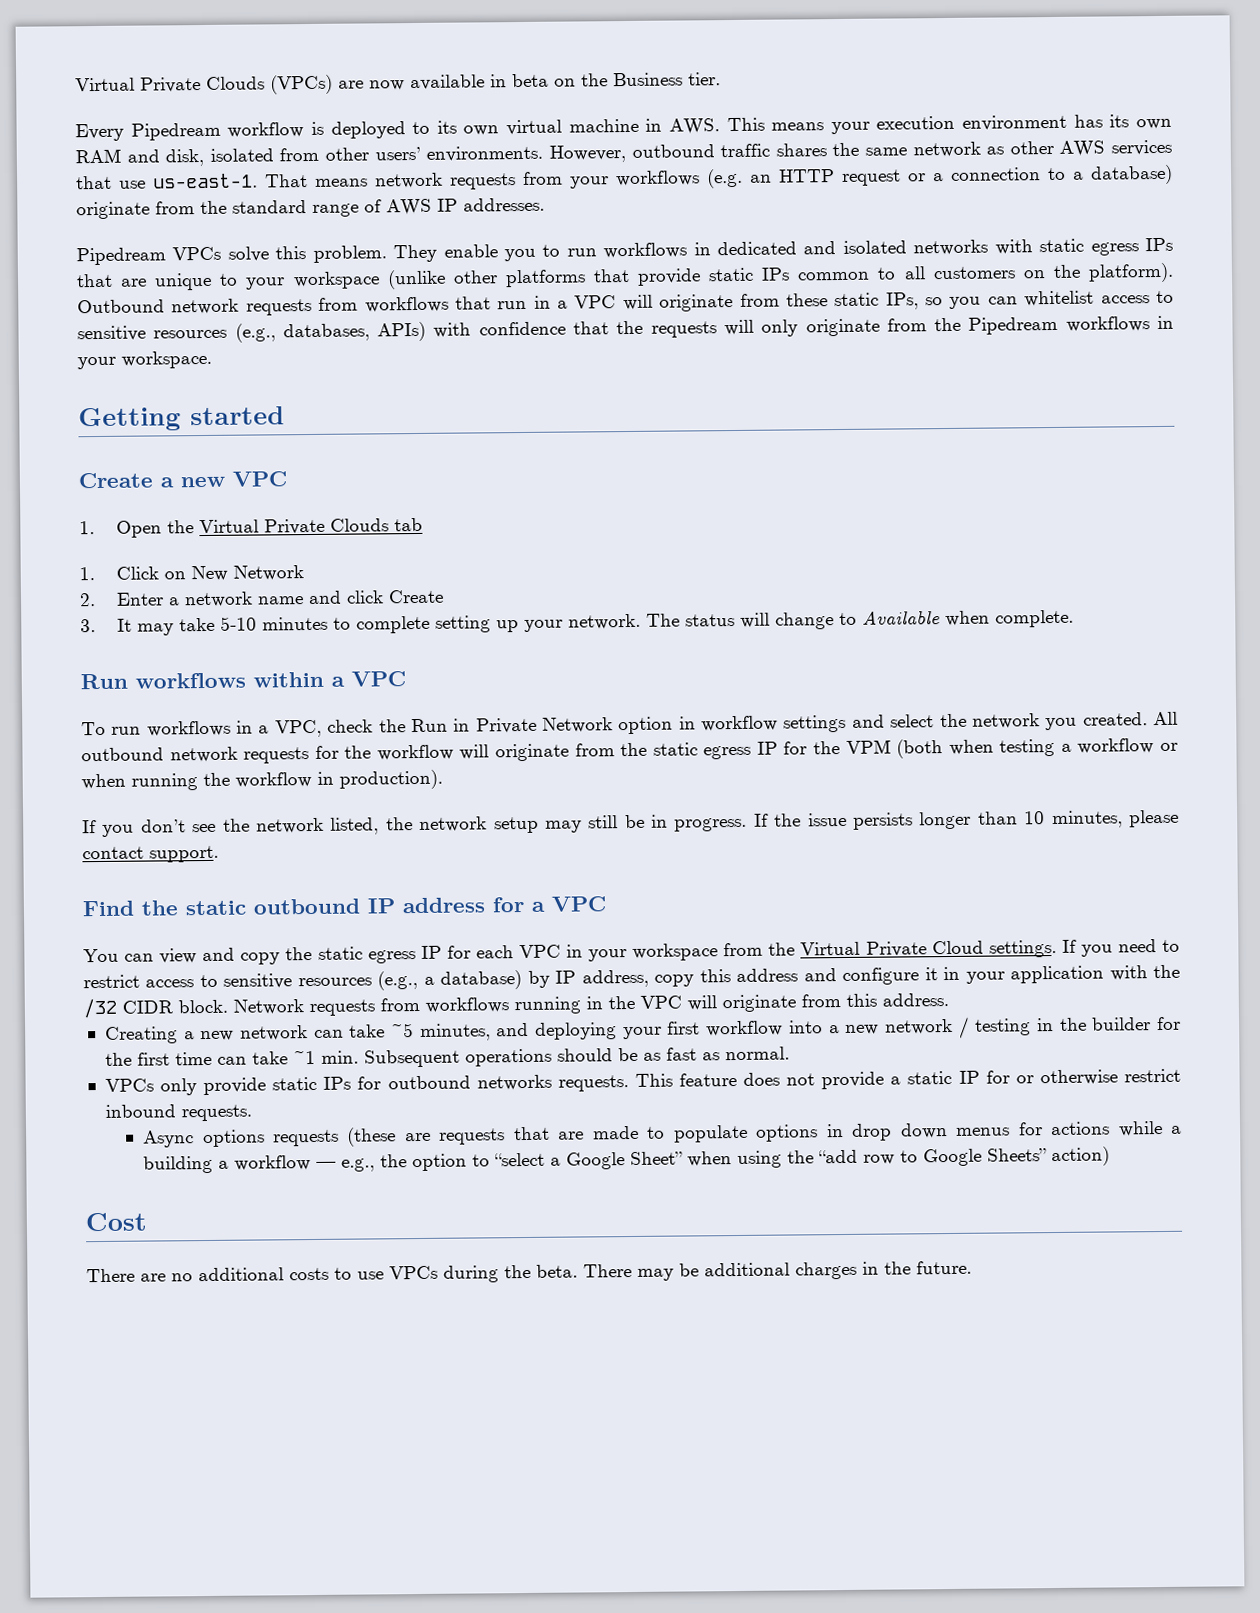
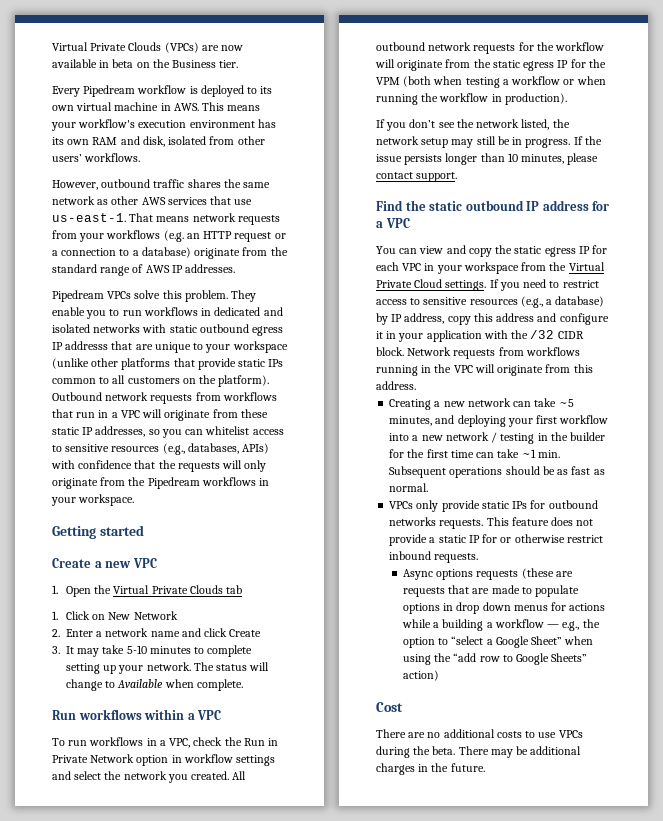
- Every Pipedream workflow is deployed to its own virtual machine in AWS. This means your execution environment has its own RAM and disk, isolated from other users’ environments. However, outbound traffic shares the same network as other AWS services that use us-east-1.
+ Every Pipedream workflow is deployed to its own virtual machine in AWS. This means your workflow's execution environment has its own RAM and disk, isolated from other users’ workflows.
+ However, outbound traffic shares the same network as other AWS services that use us-east-1.
- They enable you to run workflows in dedicated and isolated networks with static egress IPs that are unique to your workspace (unlike other platforms that provide static IPs common to all customers on the platform).
+ They enable you to run workflows in dedicated and isolated networks with static outbound egress IP addresss that are unique to your workspace (unlike other platforms that provide static IPs common to all customers on the platform).
- Outbound network requests from workflows that run in a VPC will originate from these static IPs, so you can whitelist access to sensitive resources (e.g., databases, APIs) with confidence that the requests will only originate from the Pipedream workflows in your workspace.
+ Outbound network requests from workflows that run in a VPC will originate from these static IP addresses, so you can whitelist access to sensitive resources (e.g., databases, APIs) with confidence that the requests will only originate from the Pipedream workflows in your workspace.

